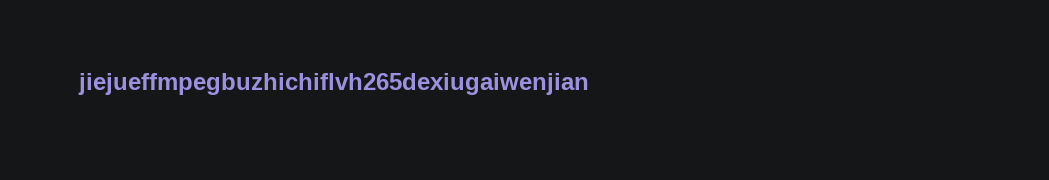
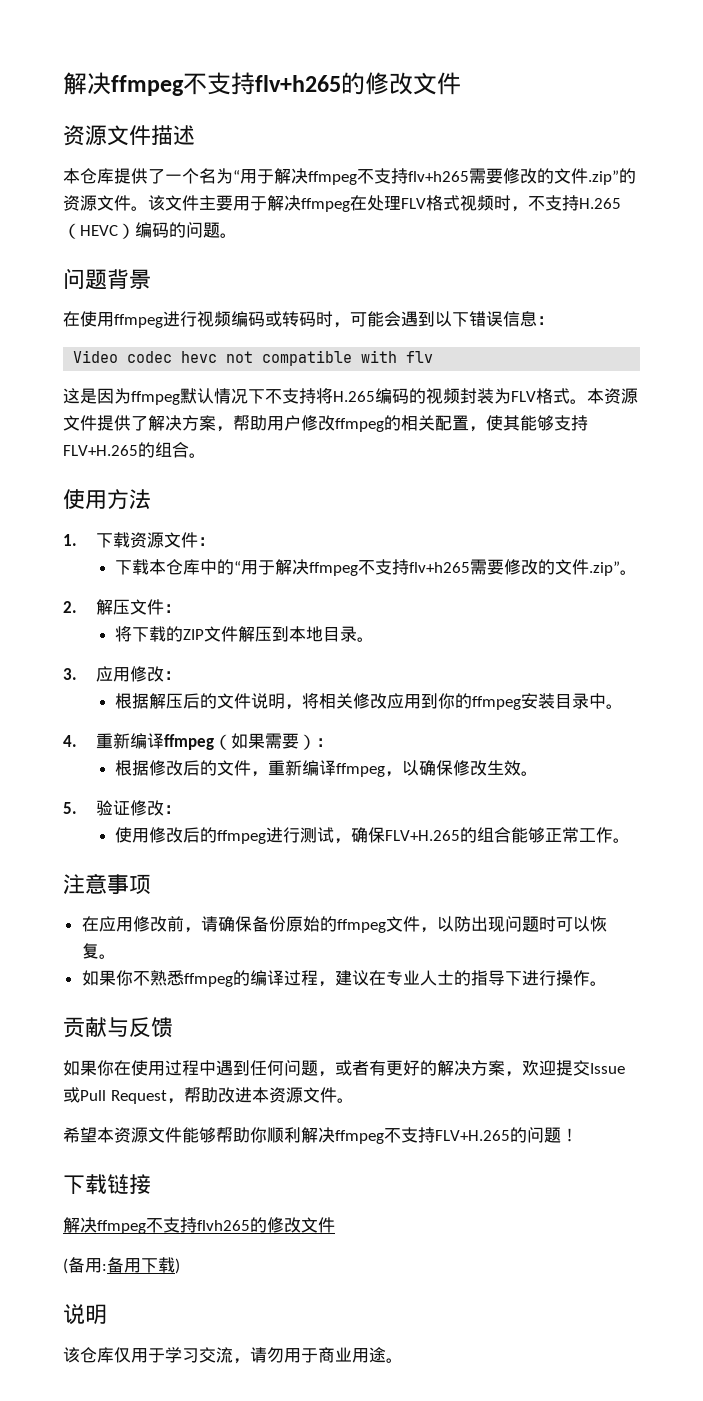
- jiejueffmpegbuzhichiflvh265dexiugaiwenjian
+ 解决ffmpeg不支持flv+h265的修改文件
+ 资源文件描述
+ 本仓库提供了一个名为“用于解决ffmpeg不支持flv+h265需要修改的文件.zip”的资源文件。该文件主要用于解决ffmpeg在处理FLV格式视频时，不支持H.265（HEVC）编码的问题。
+ 问题背景
+ 在使用ffmpeg进行视频编码或转码时，可能会遇到以下错误信息：
+ Video codec hevc not compatible with flv
+ 这是因为ffmpeg默认情况下不支持将H.265编码的视频封装为FLV格式。本资源文件提供了解决方案，帮助用户修改ffmpeg的相关配置，使其能够支持FLV+H.265的组合。
+ 使用方法
+ 1.下载资源文件：
+ 下载本仓库中的“用于解决ffmpeg不支持flv+h265需要修改的文件.zip”。
+ 2.解压文件：
+ 将下载的ZIP文件解压到本地目录。
+ 3.应用修改：
+ 根据解压后的文件说明，将相关修改应用到你的ffmpeg安装目录中。
+ 4.重新编译ffmpeg（如果需要）：
+ 根据修改后的文件，重新编译ffmpeg，以确保修改生效。
+ 5.验证修改：
+ 使用修改后的ffmpeg进行测试，确保FLV+H.265的组合能够正常工作。
+ 注意事项
+ 在应用修改前，请确保备份原始的ffmpeg文件，以防出现问题时可以恢复。
+ 如果你不熟悉ffmpeg的编译过程，建议在专业人士的指导下进行操作。
+ 贡献与反馈
+ 如果你在使用过程中遇到任何问题，或者有更好的解决方案，欢迎提交Issue或Pull Request，帮助改进本资源文件。
+ 希望本资源文件能够帮助你顺利解决ffmpeg不支持FLV+H.265的问题！
+ 下载链接
+ 解决ffmpeg不支持flvh265的修改文件
+ (备用:备用下载)
+ 说明
+ 该仓库仅用于学习交流，请勿用于商业用途。

